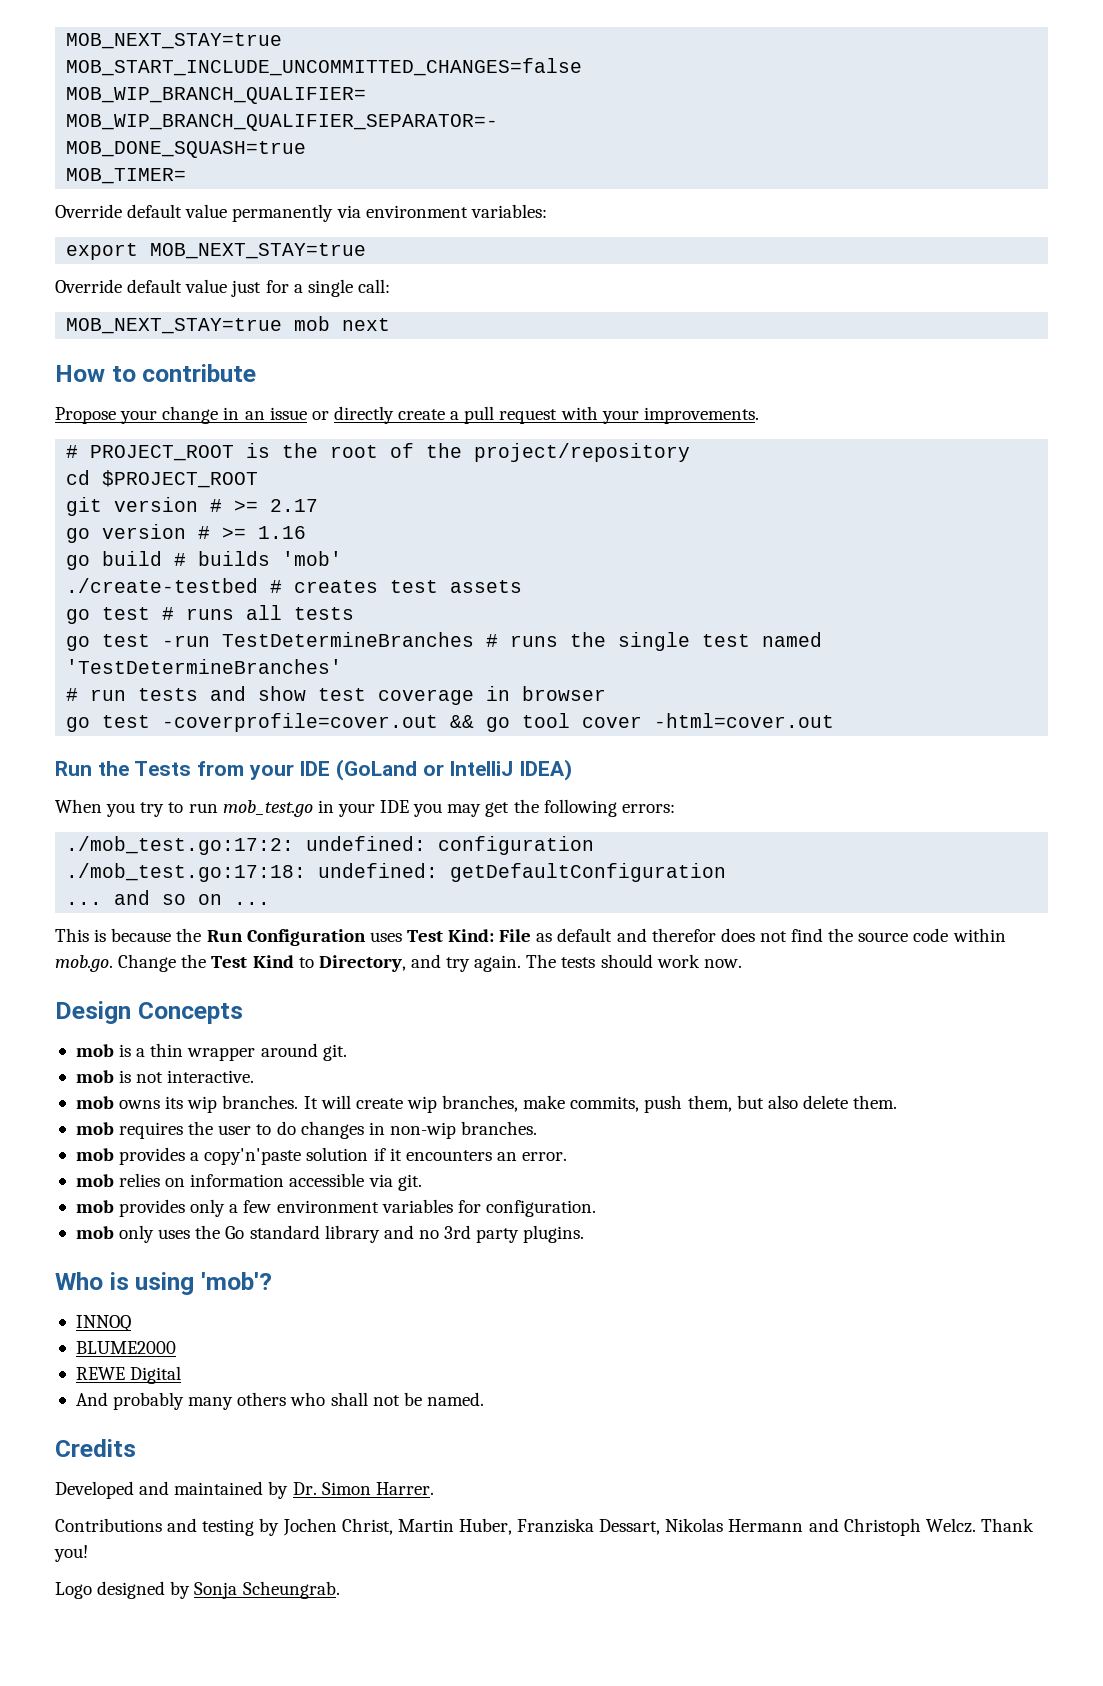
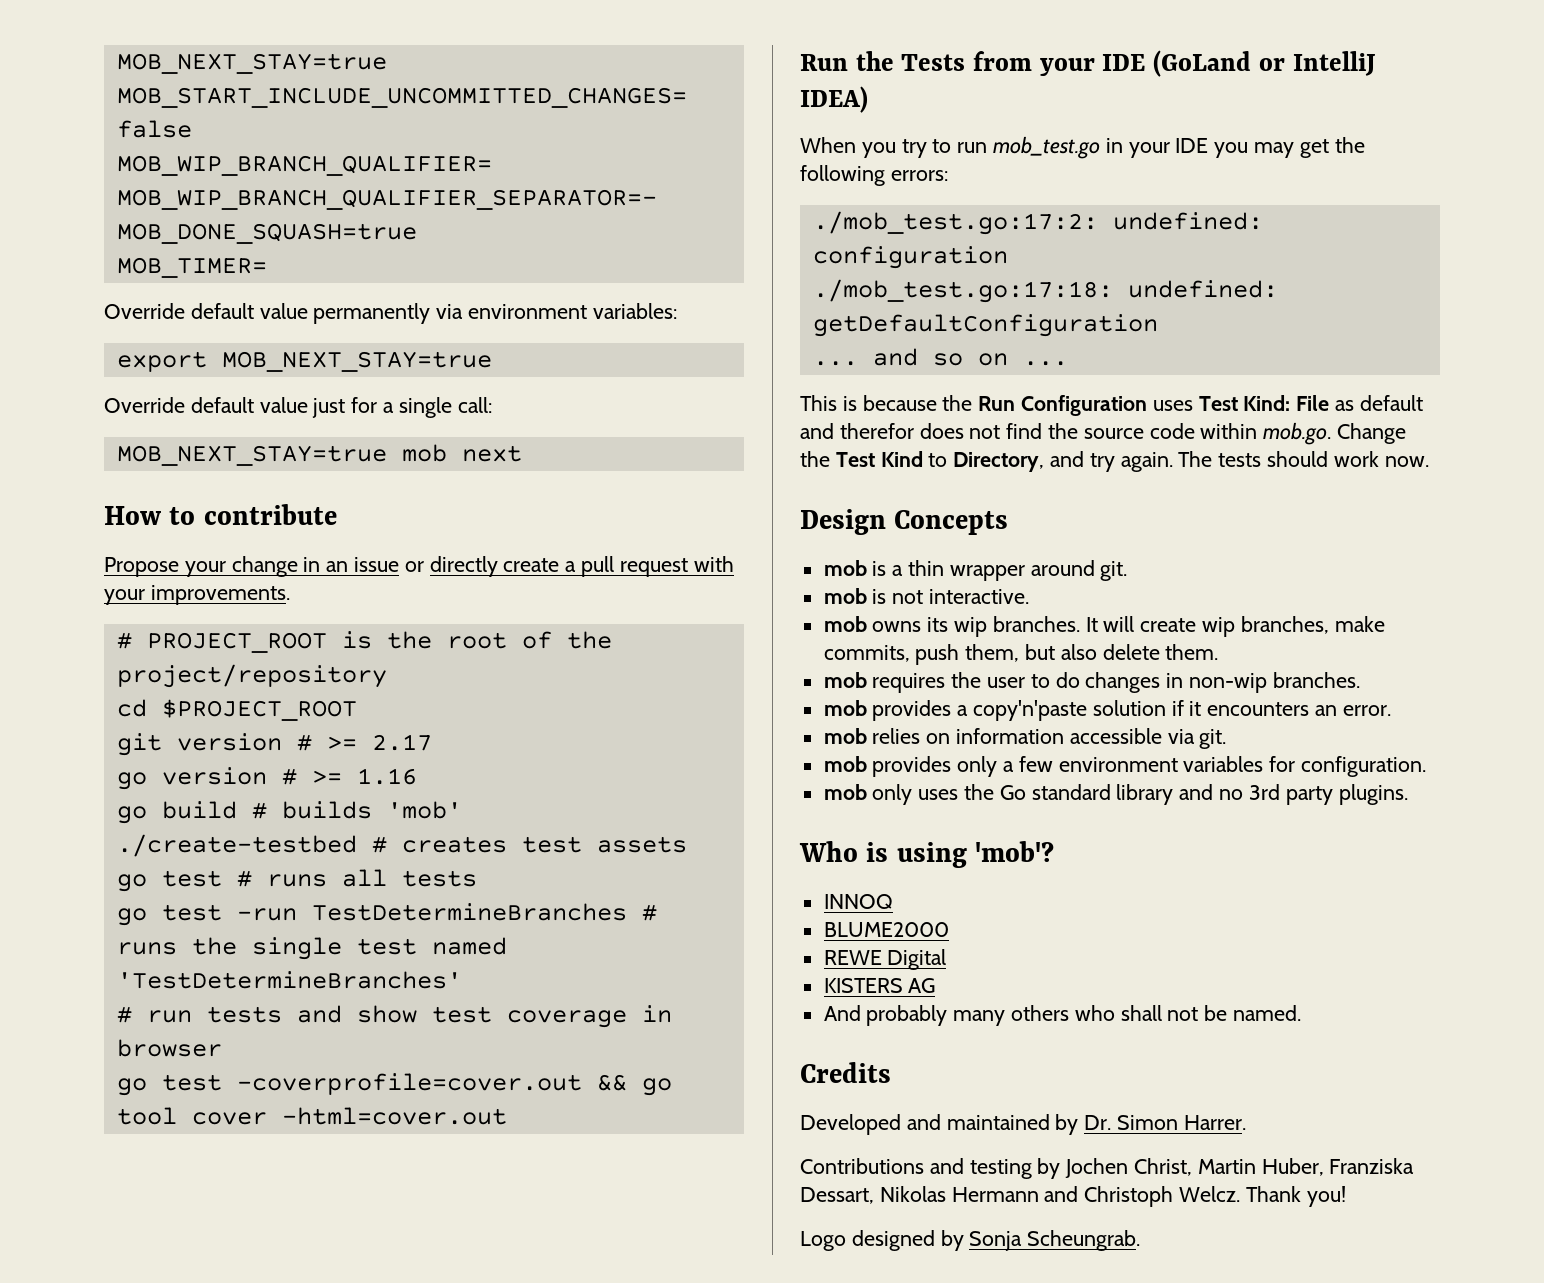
+ KISTERS AG

